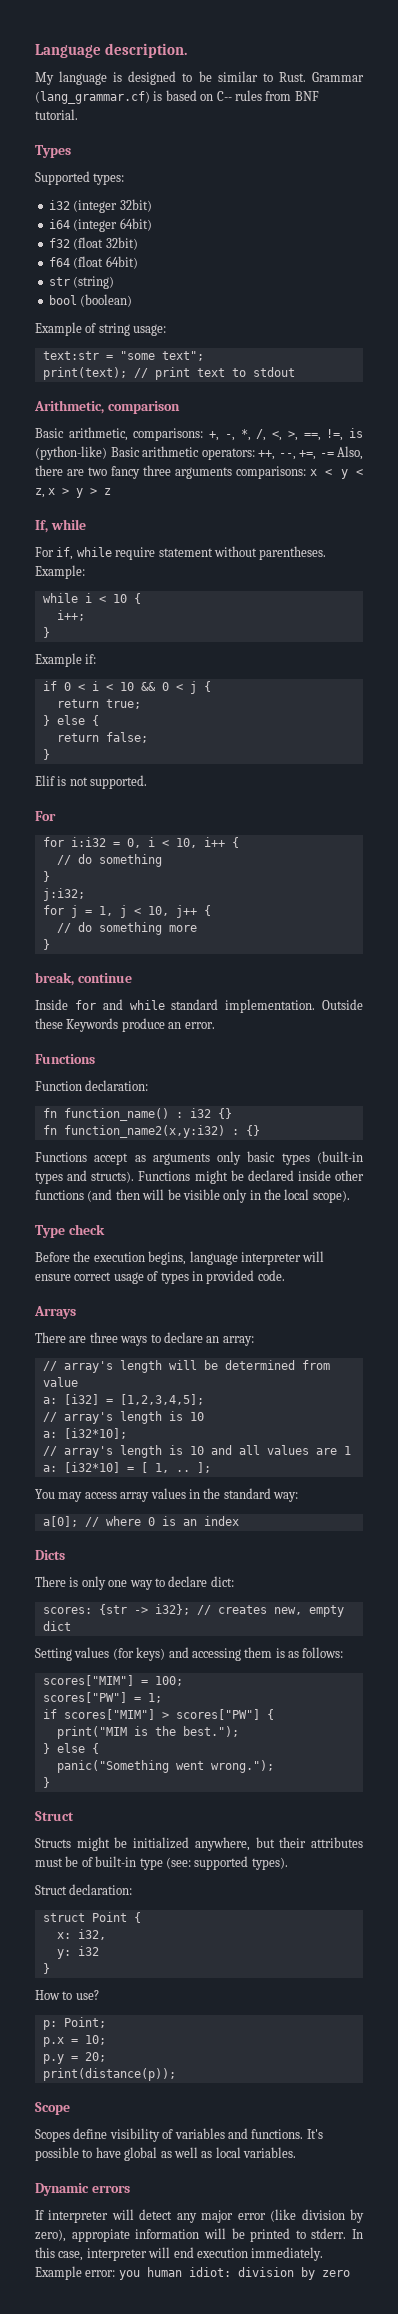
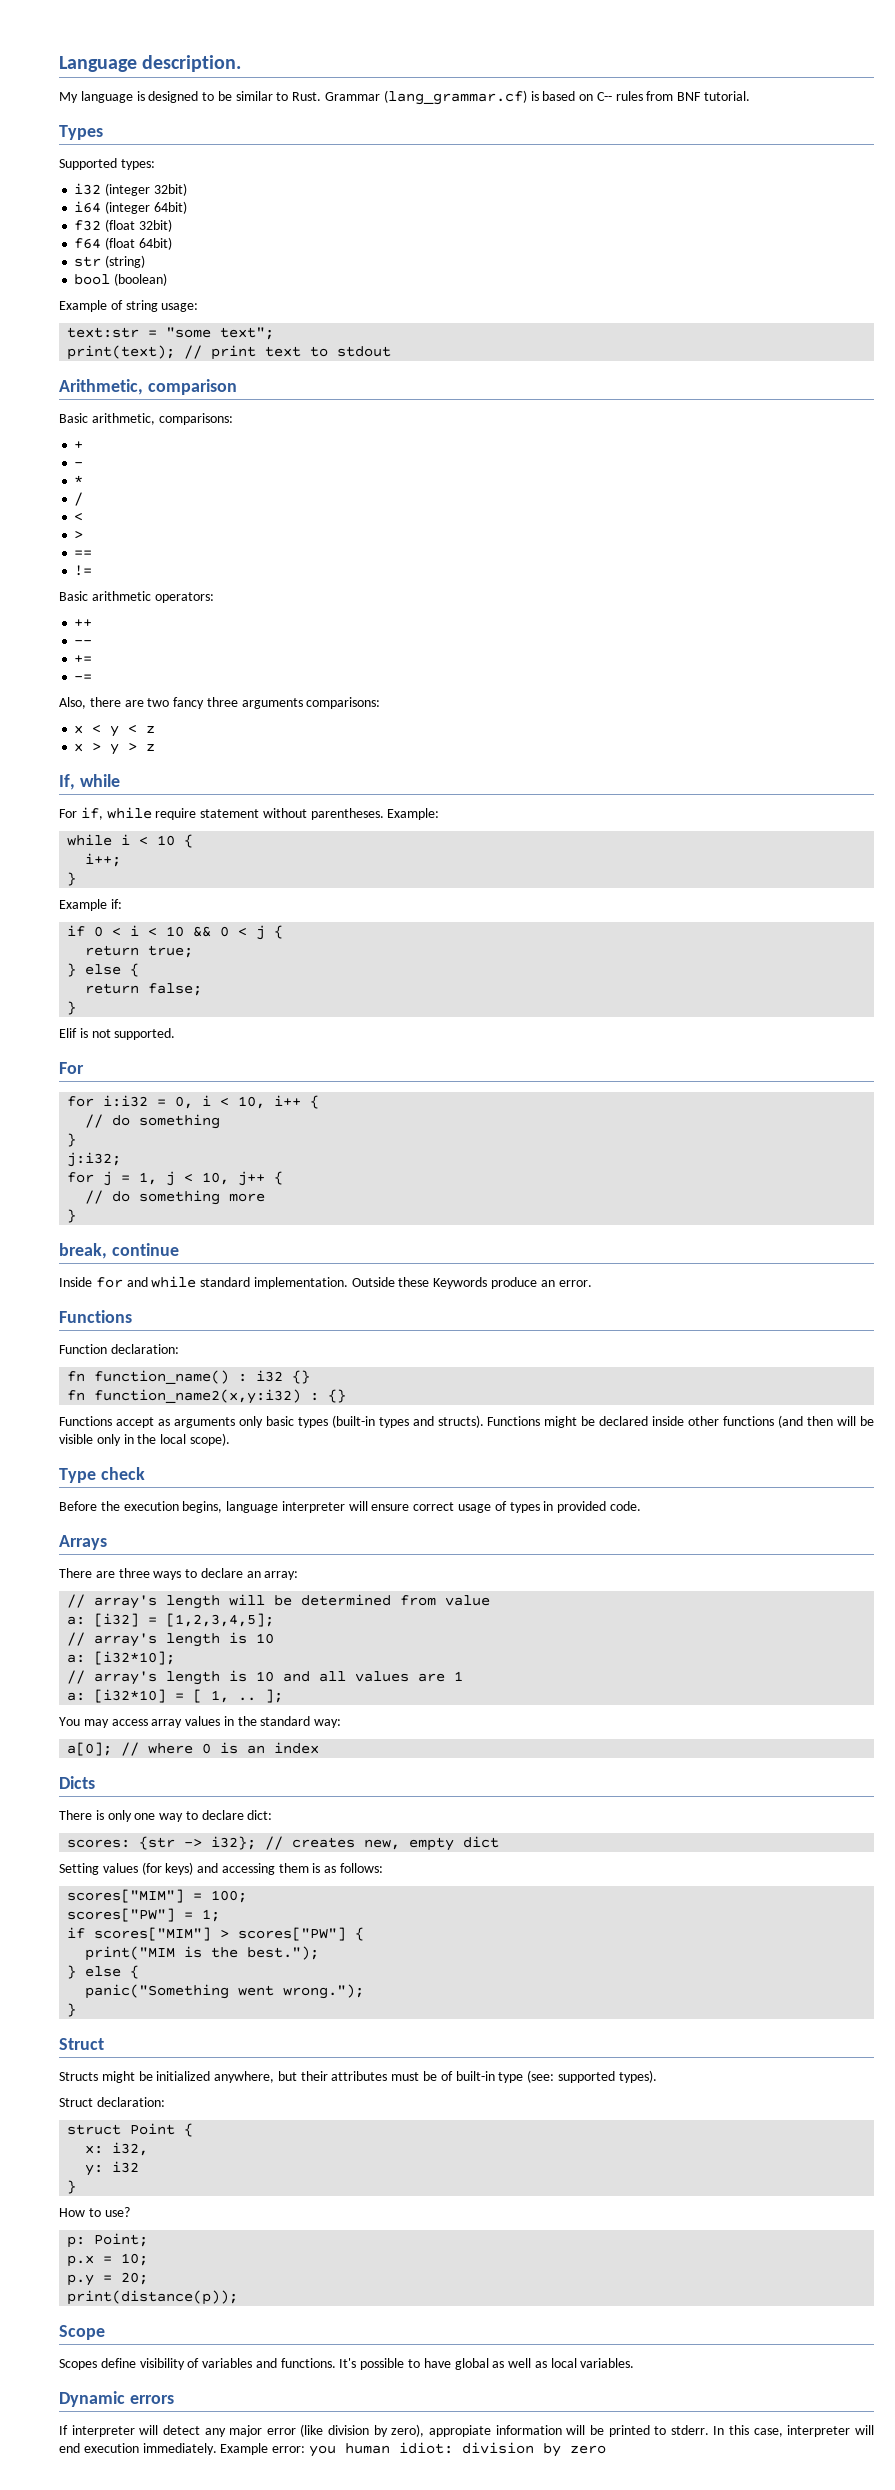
- Basic arithmetic, comparisons: +, -, *, /, <, >, ==, !=, is (python-like) Basic arithmetic operators: ++, --, +=, -= Also, there are two fancy three arguments comparisons: x < y < z, x > y > z
+ Basic arithmetic, comparisons:
+ +
+ -
+ *
+ /
+ <
+ >
+ ==
+ !=
+ Basic arithmetic operators:
+ ++
+ --
+ +=
+ -=
+ Also, there are two fancy three arguments comparisons:
+ x < y < z
+ x > y > z

